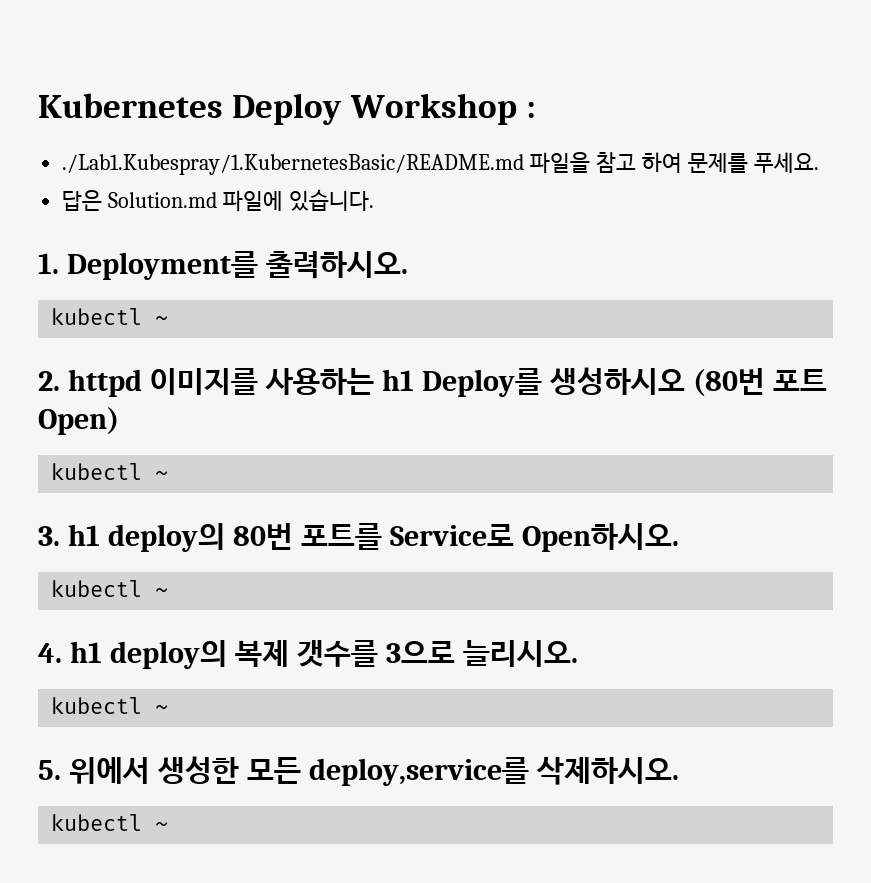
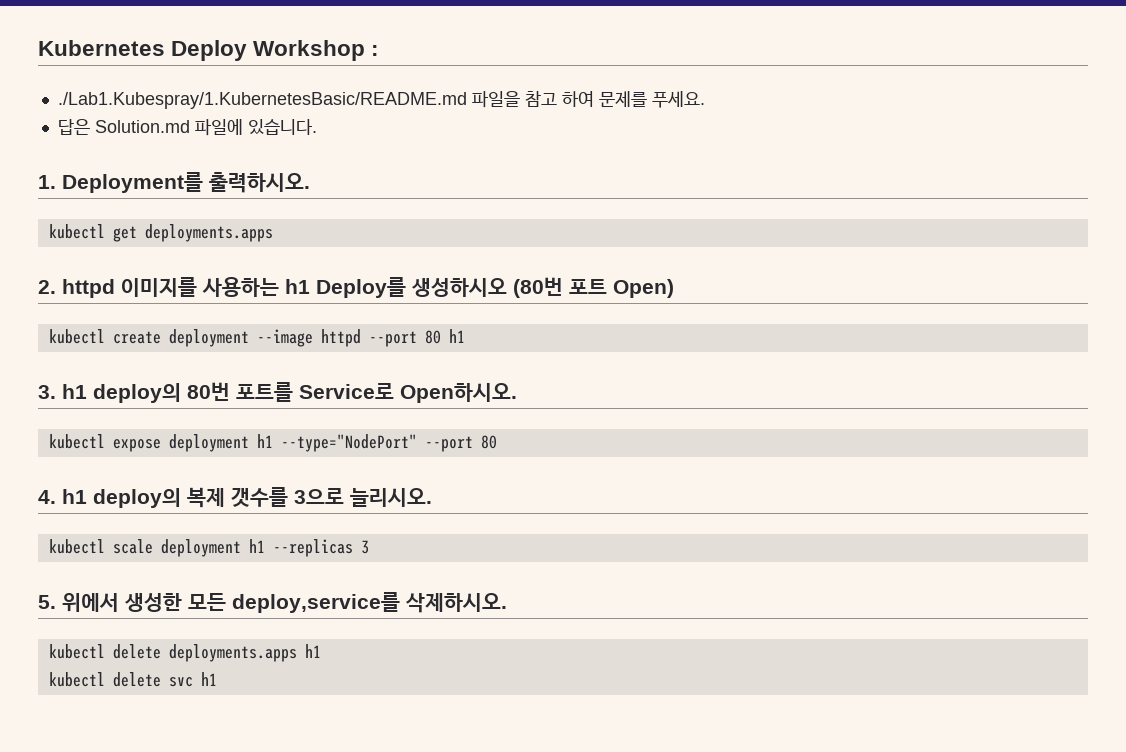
  1. Deployment를 출력하시오.
- kubectl ~
+ kubectl get deployments.apps
  2. httpd 이미지를 사용하는 h1 Deploy를 생성하시오 (80번 포트 Open)
- kubectl ~
+ kubectl create deployment --image httpd --port 80 h1
  3. h1 deploy의 80번 포트를 Service로 Open하시오.
- kubectl ~
+ kubectl expose deployment h1 --type="NodePort" --port 80
  4. h1 deploy의 복제 갯수를 3으로 늘리시오.
- kubectl ~
+ kubectl scale deployment h1 --replicas 3
  5. 위에서 생성한 모든 deploy,service를 삭제하시오.
- kubectl ~
+ kubectl delete deployments.apps h1
+ kubectl delete svc h1

